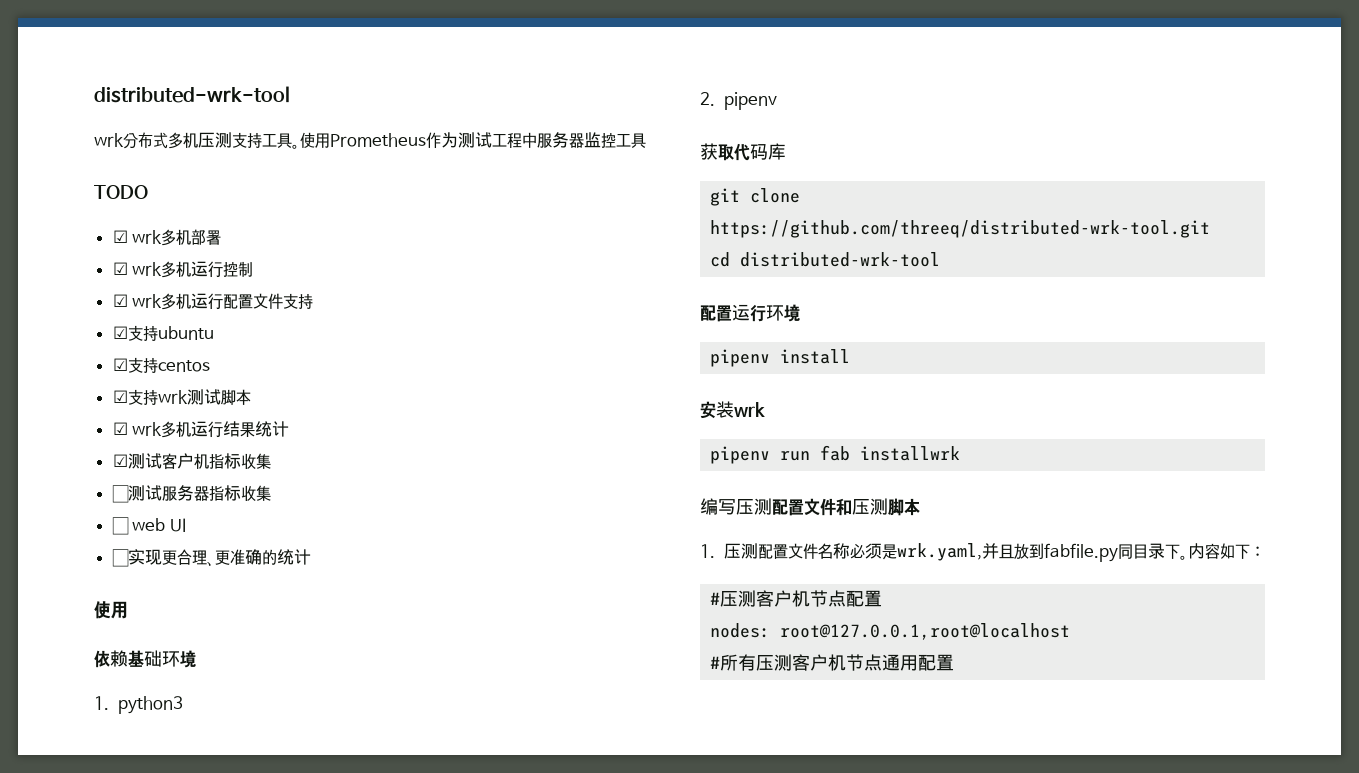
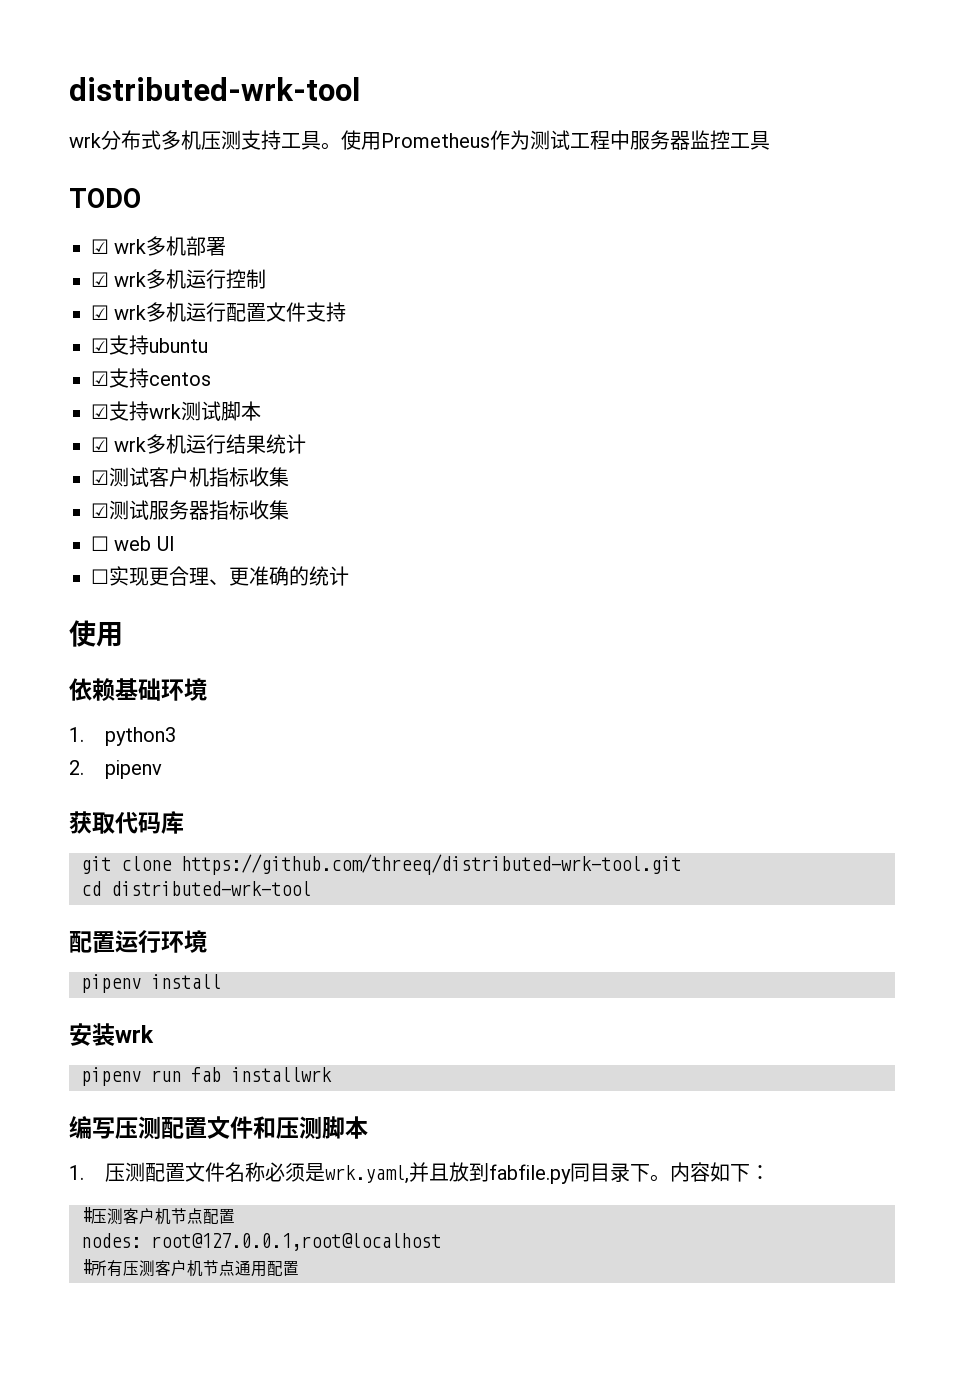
- ☐测试服务器指标收集
+ ☑测试服务器指标收集

